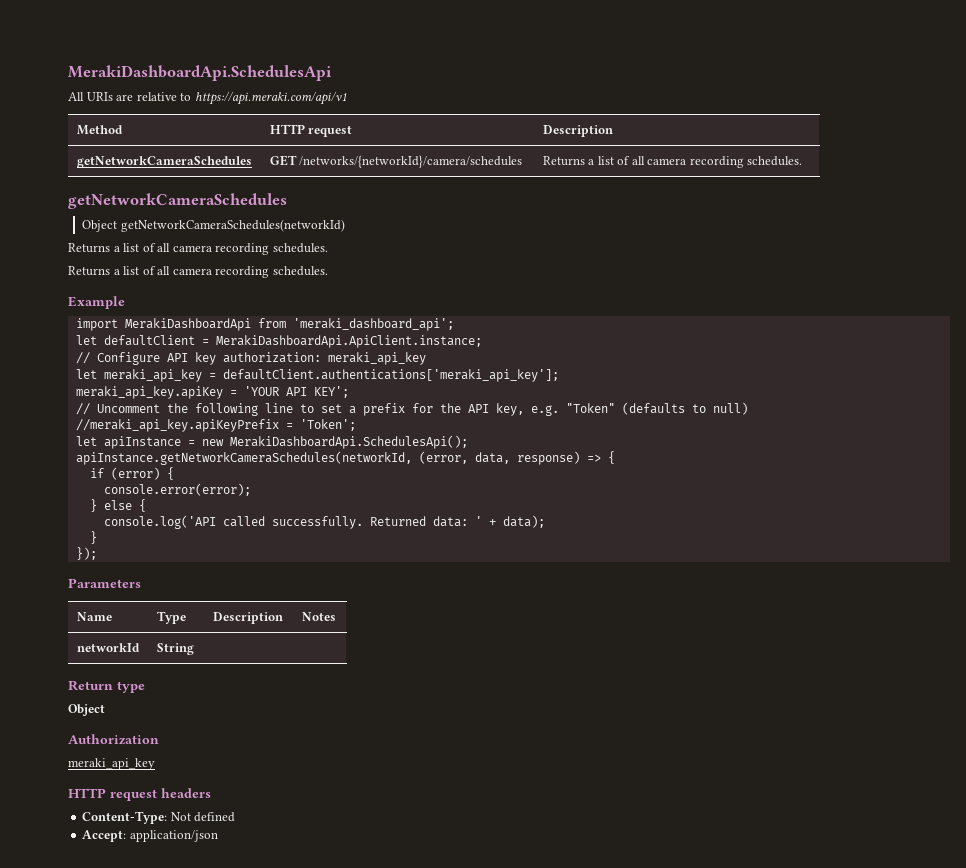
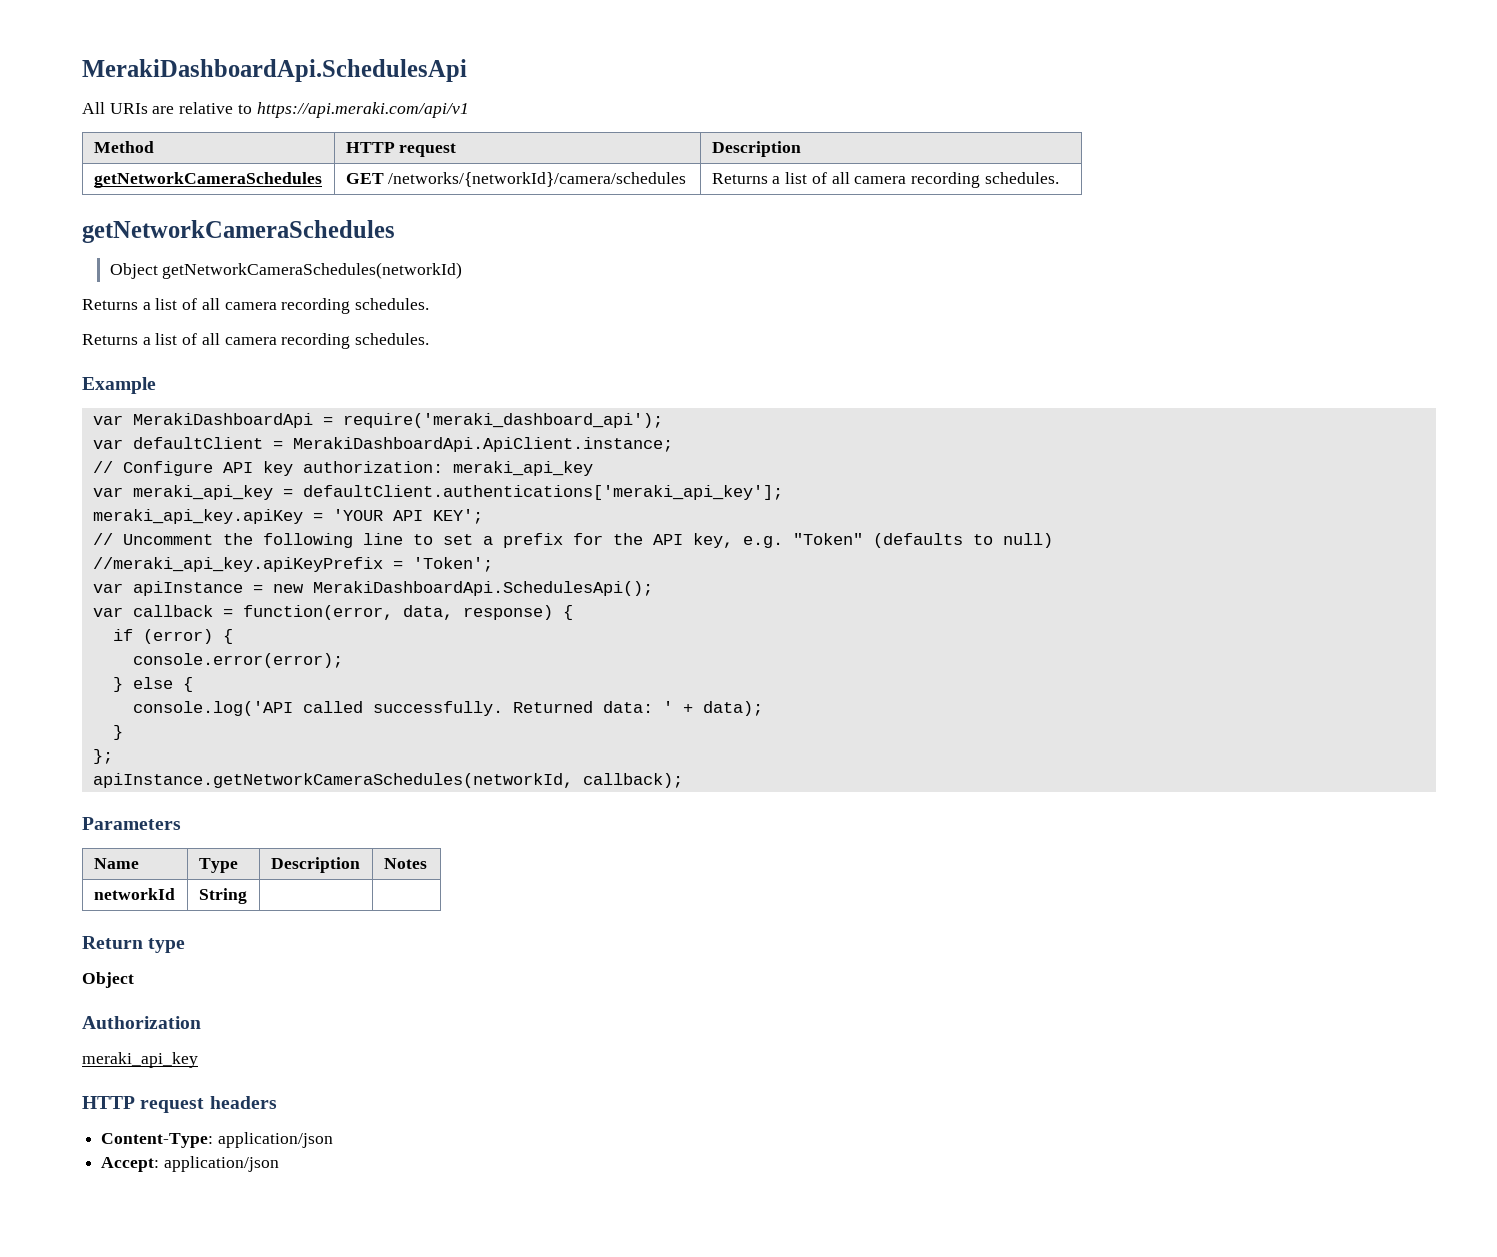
- import MerakiDashboardApi from 'meraki_dashboard_api';
- let defaultClient = MerakiDashboardApi.ApiClient.instance;
+ var MerakiDashboardApi = require('meraki_dashboard_api');
+ var defaultClient = MerakiDashboardApi.ApiClient.instance;
- let meraki_api_key = defaultClient.authentications['meraki_api_key'];
+ var meraki_api_key = defaultClient.authentications['meraki_api_key'];
- let apiInstance = new MerakiDashboardApi.SchedulesApi();
+ var apiInstance = new MerakiDashboardApi.SchedulesApi();
- apiInstance.getNetworkCameraSchedules(networkId, (error, data, response) => {
+ var callback = function(error, data, response) {
- });
+ };
+ apiInstance.getNetworkCameraSchedules(networkId, callback);
- Content-Type: Not defined
+ Content-Type: application/json

